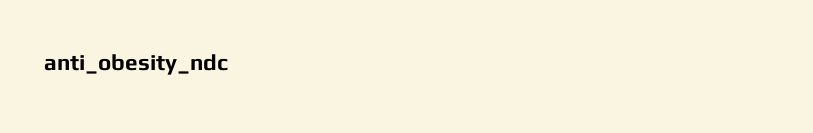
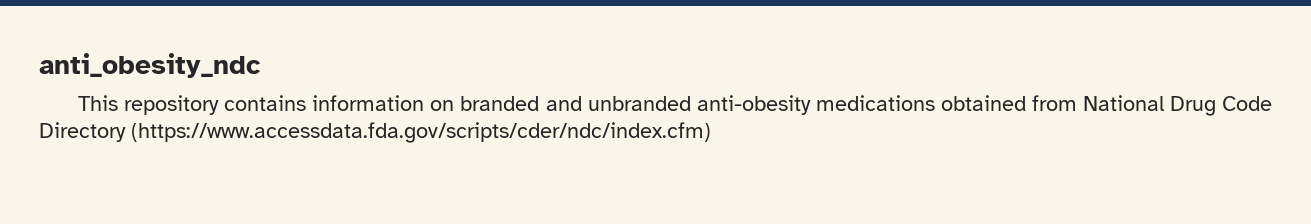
+ This repository contains information on branded and unbranded anti-obesity medications obtained from National Drug Code Directory (https://www.accessdata.fda.gov/scripts/cder/ndc/index.cfm)

